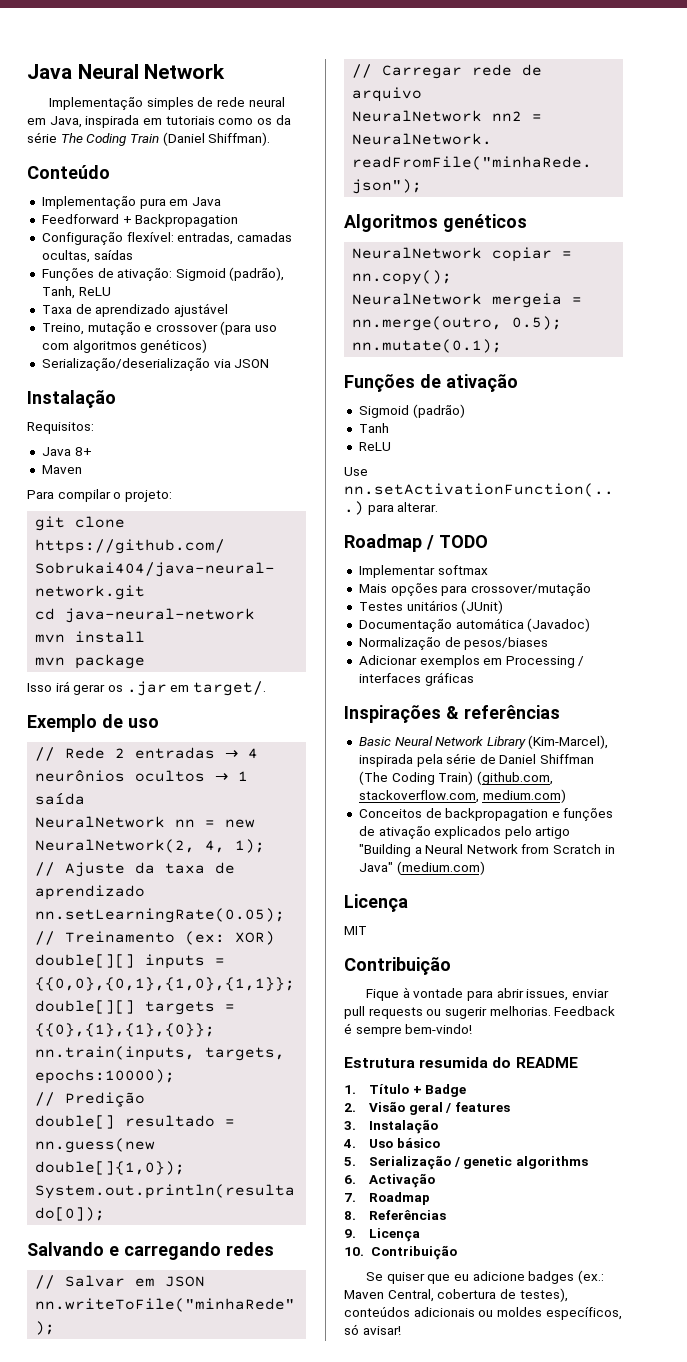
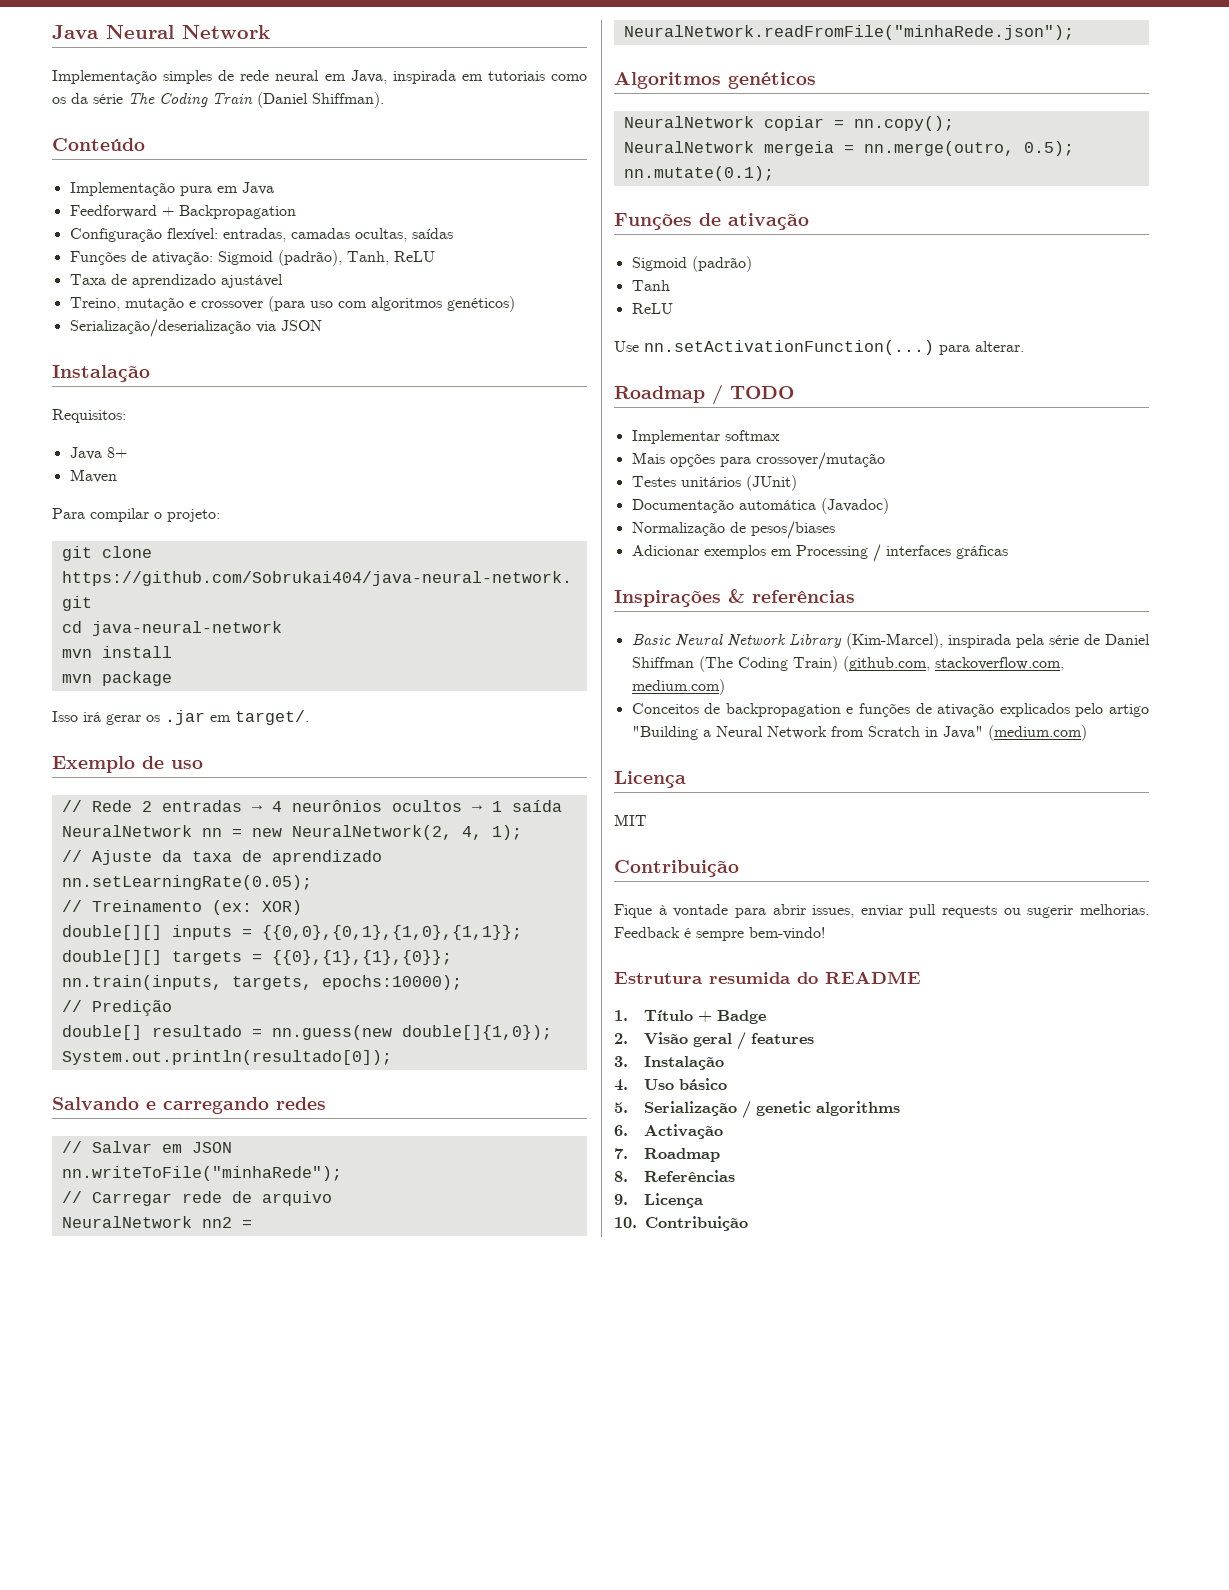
- Se quiser que eu adicione badges (ex.: Maven Central, cobertura de testes), conteúdos adicionais ou moldes específicos, só avisar!

